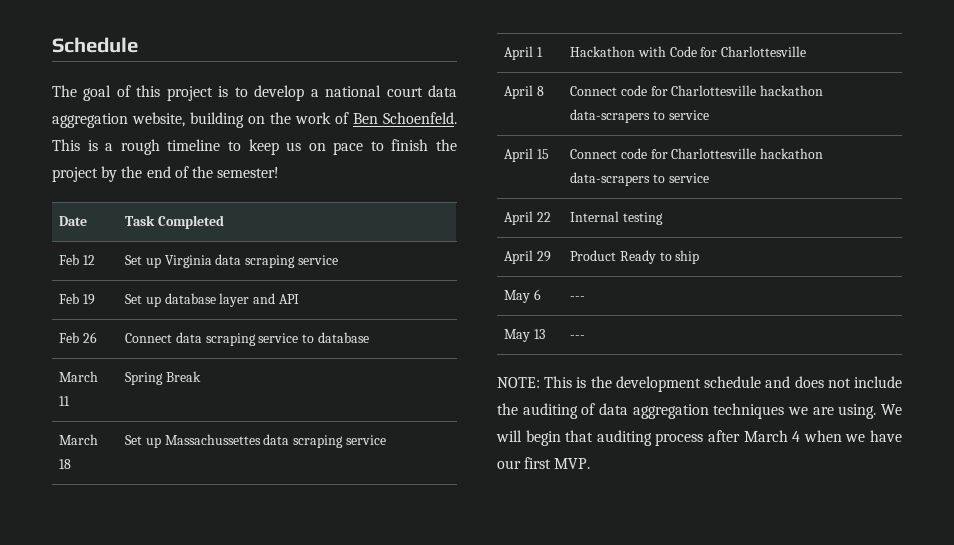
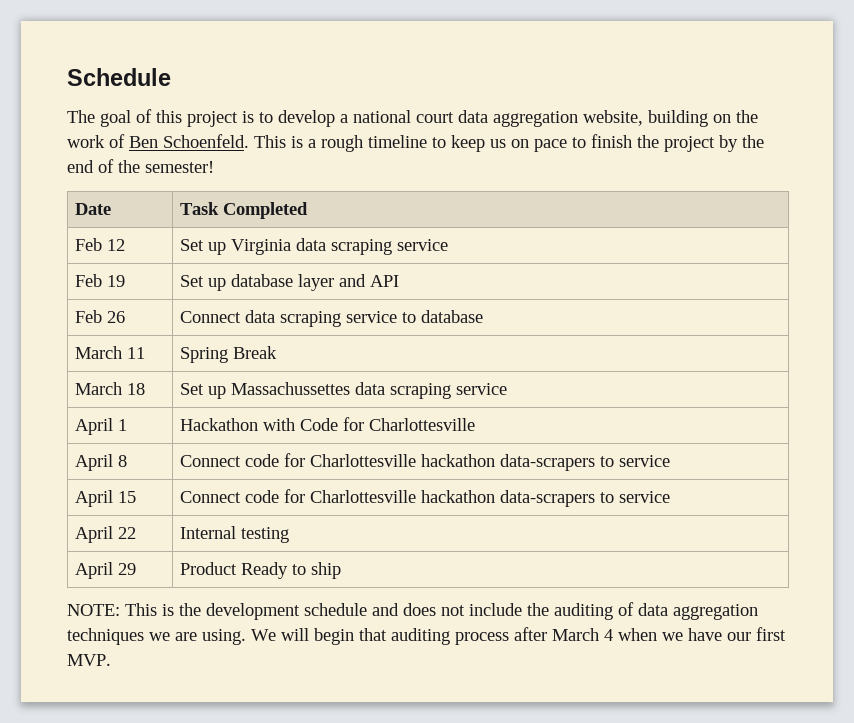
- May 6 | ---
- May 13 | ---

